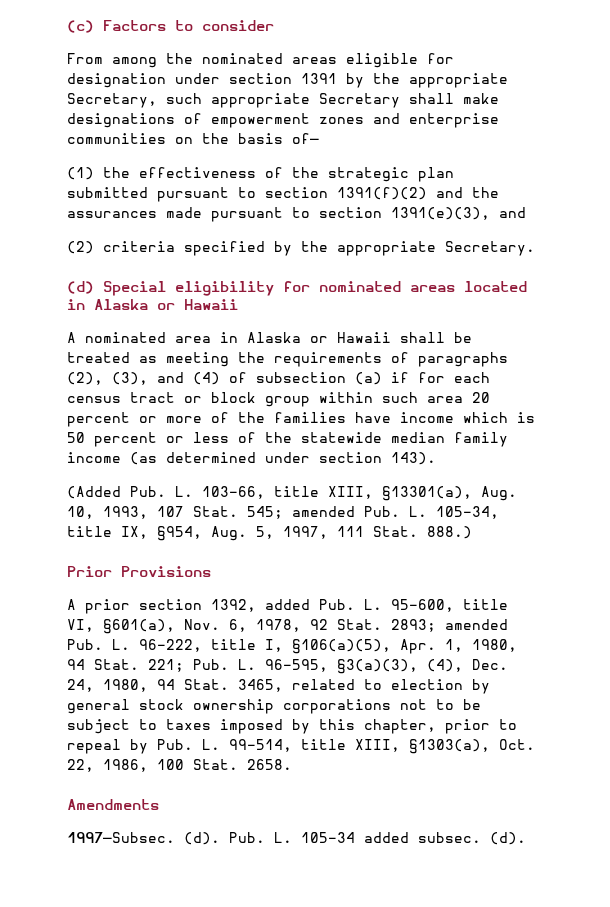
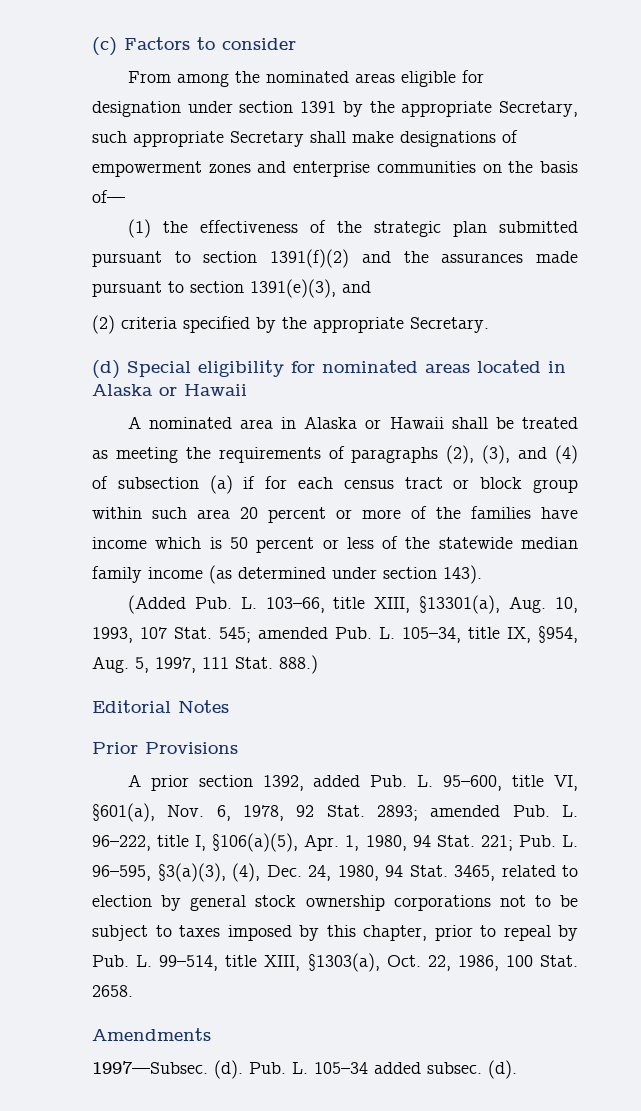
+ Editorial Notes

